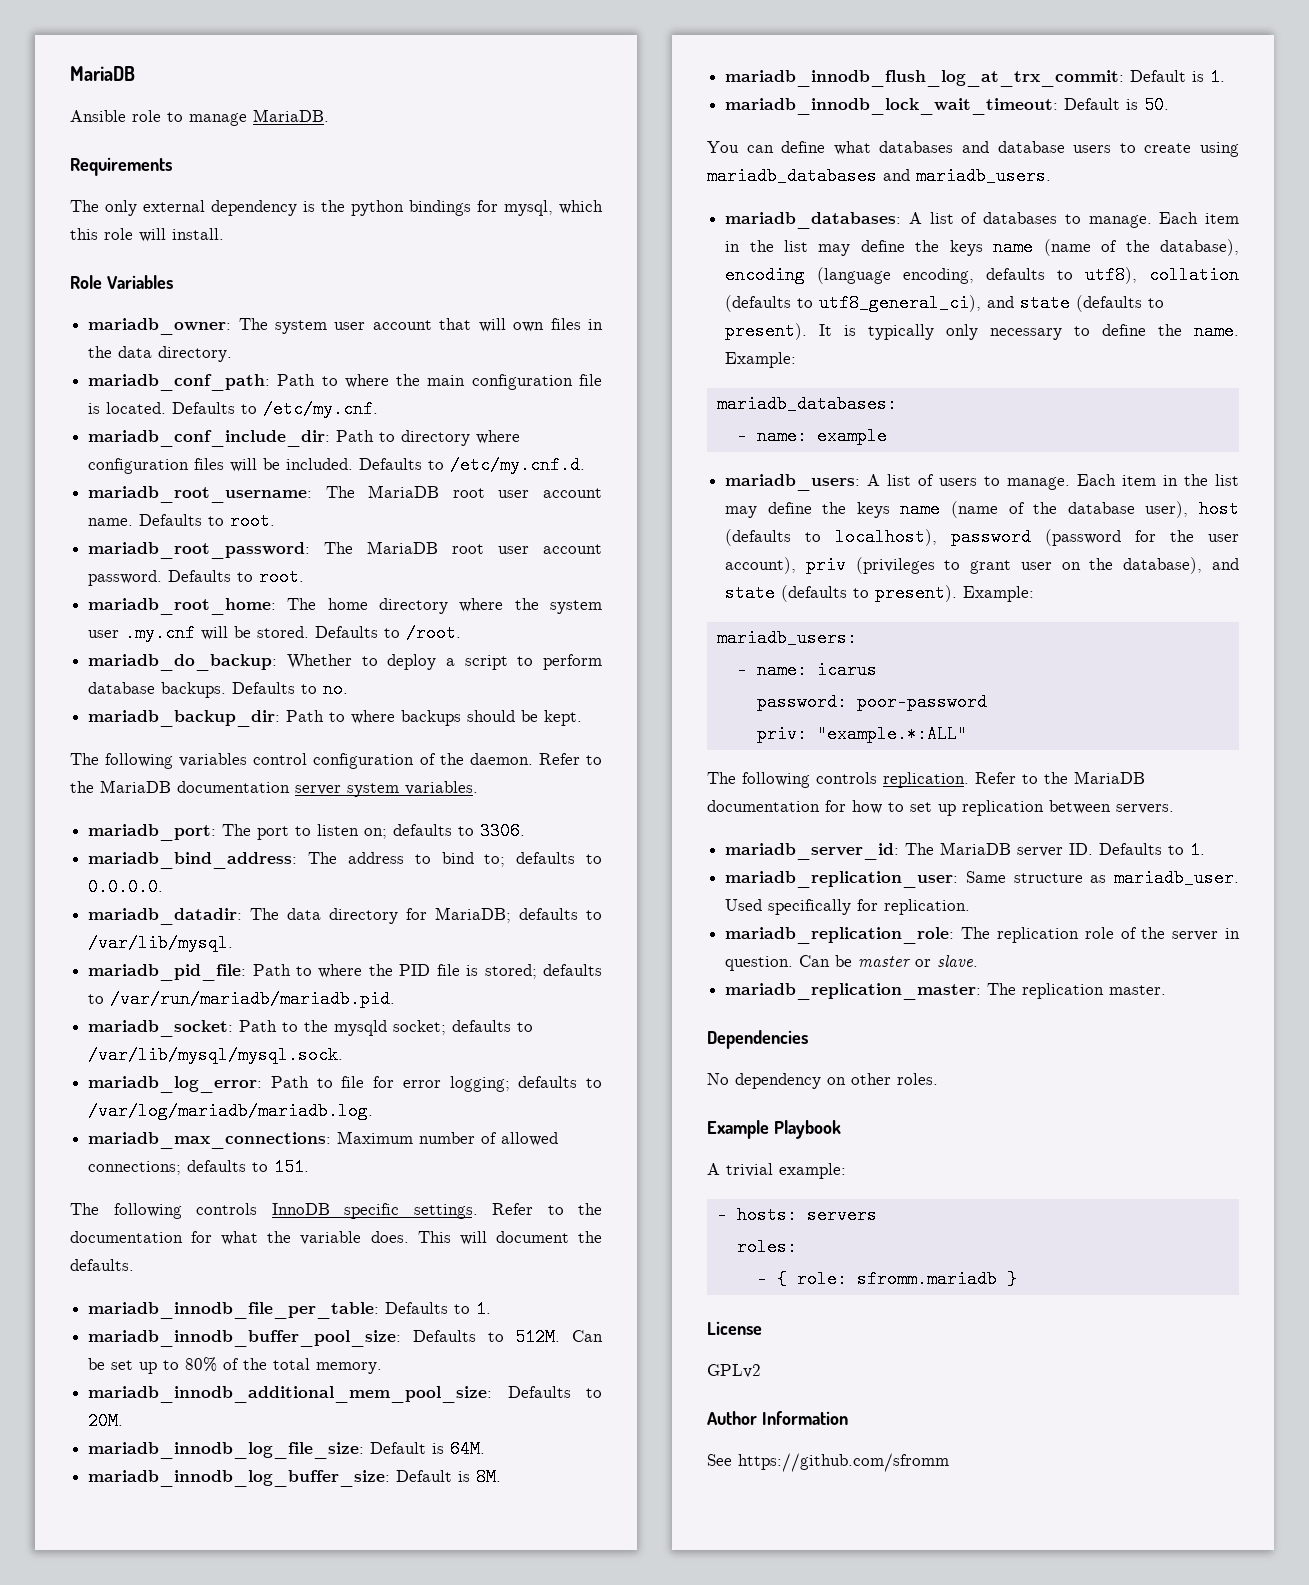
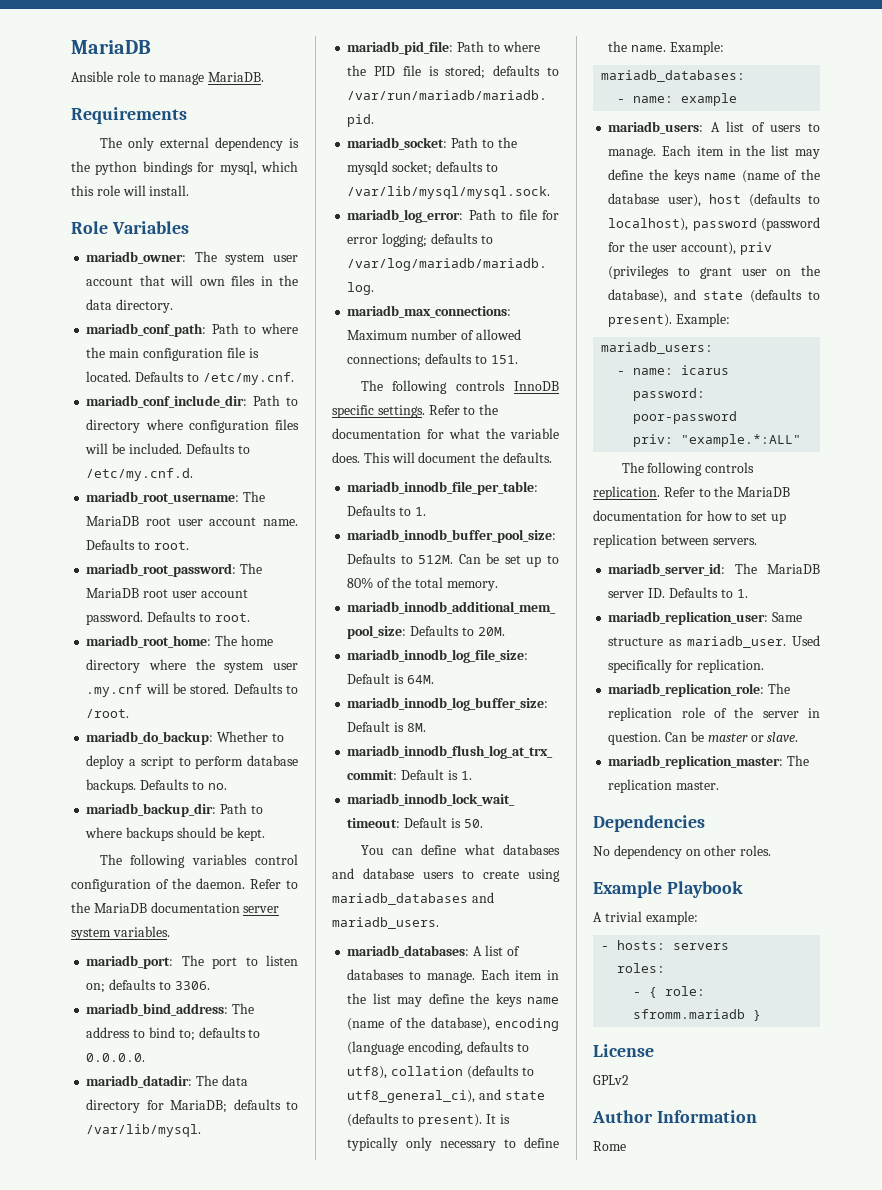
- See https://github.com/sfromm
+ Rome

